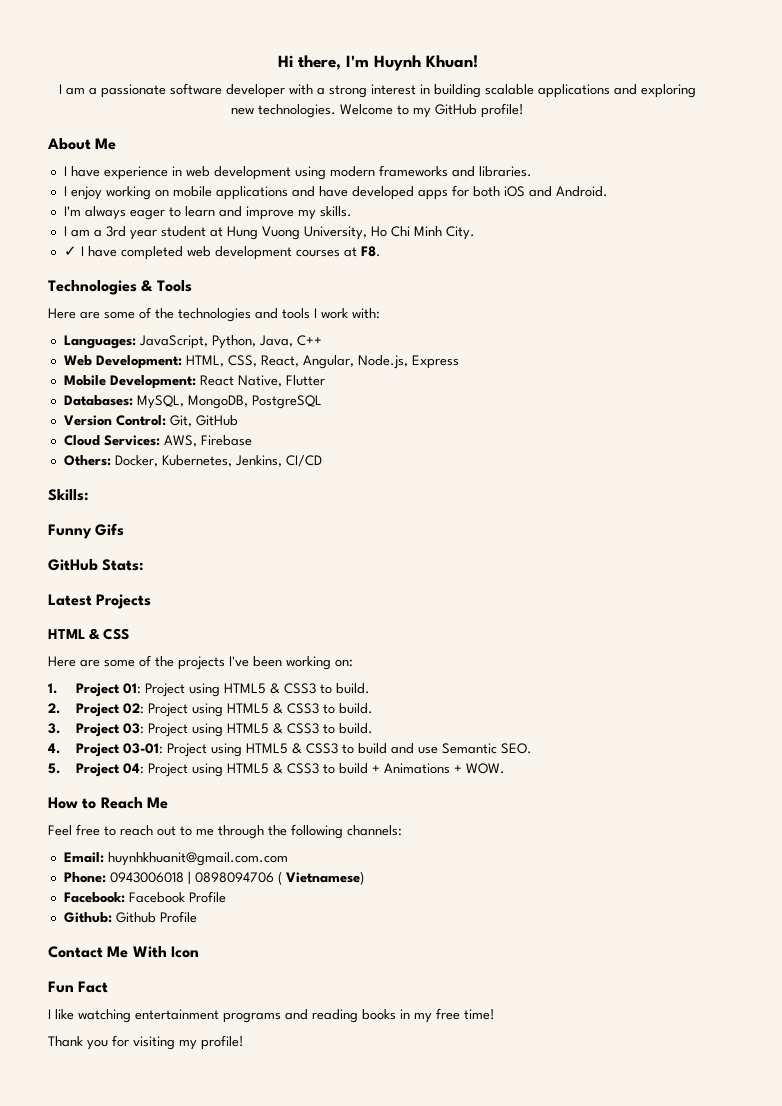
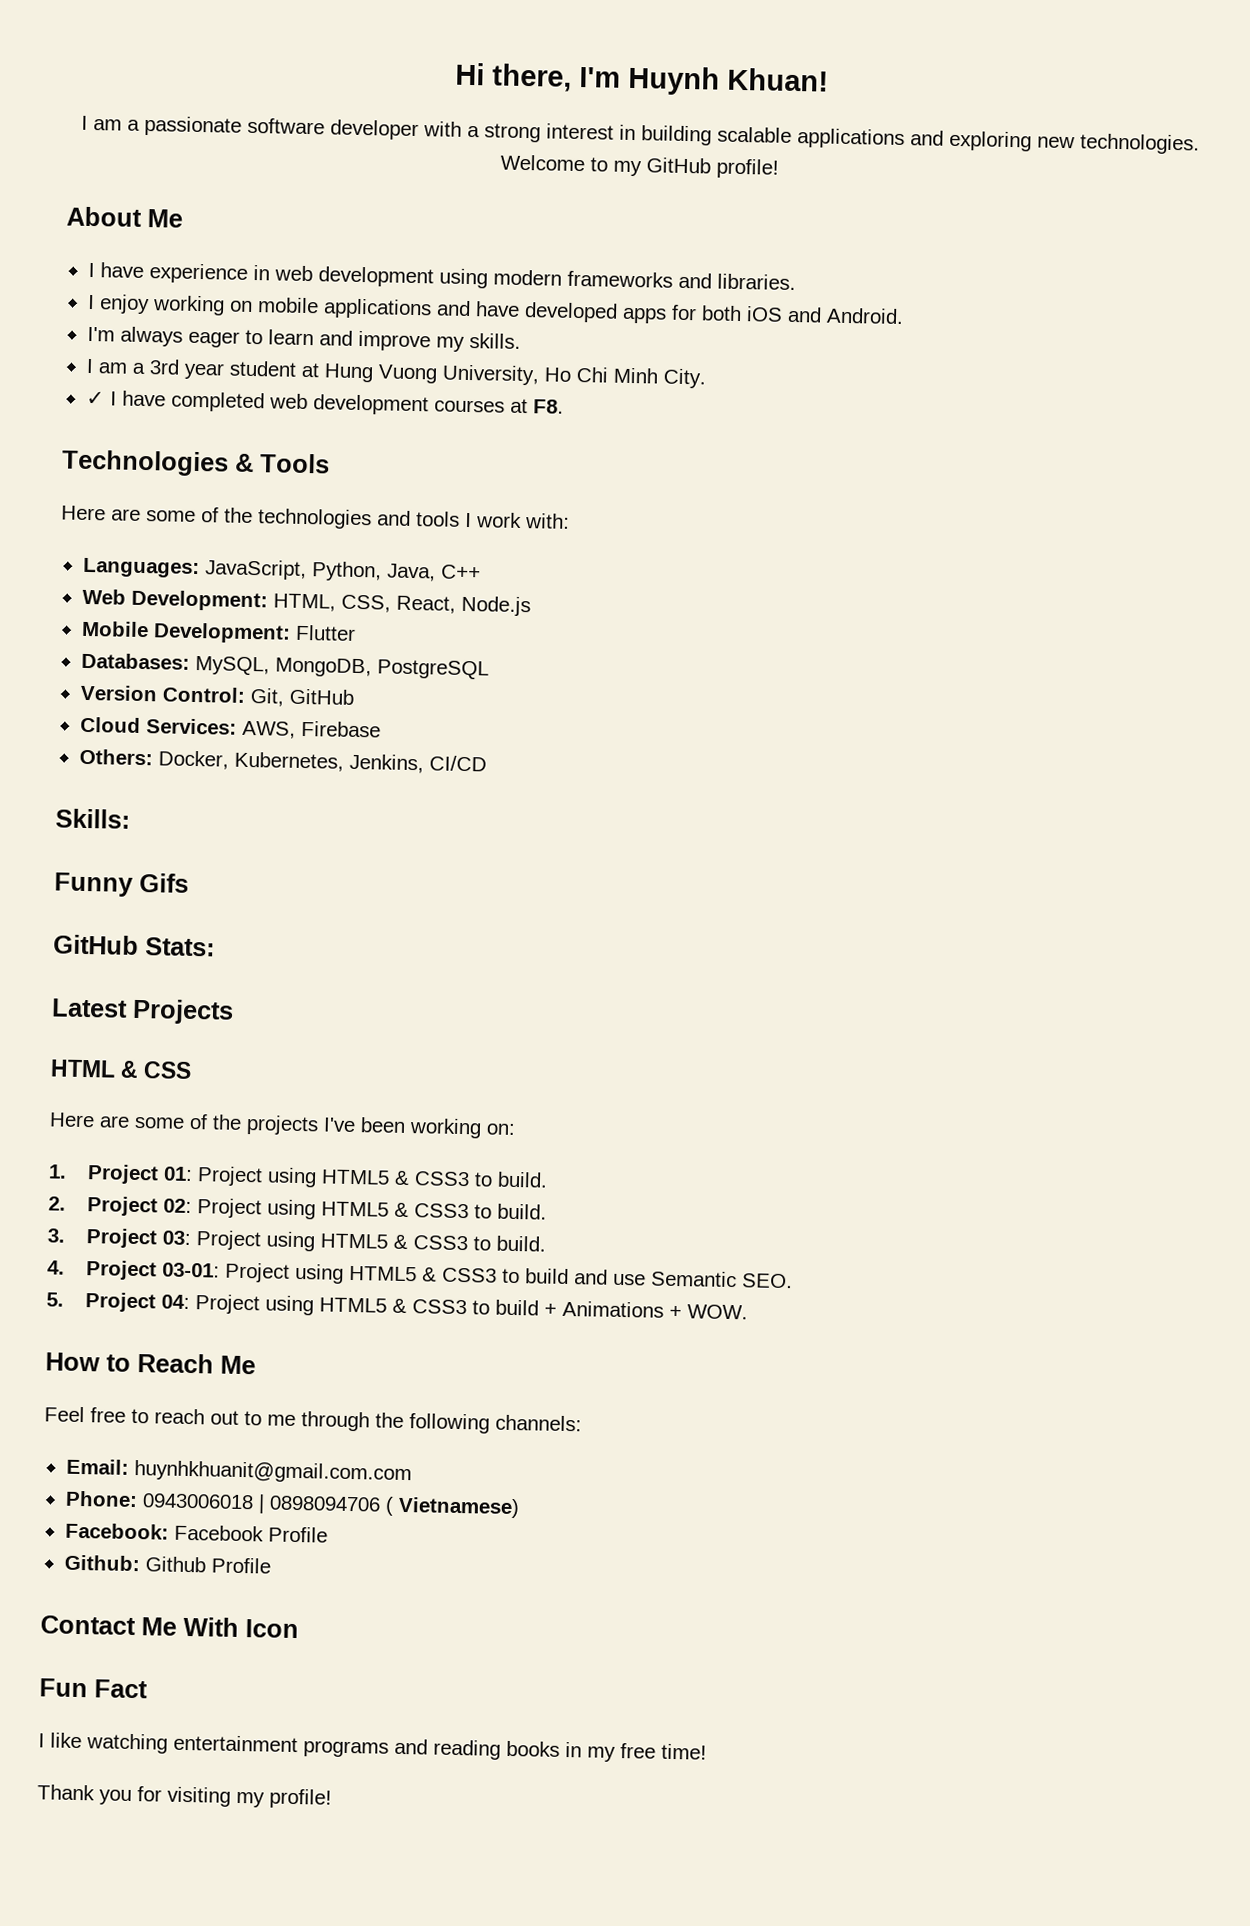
- Web Development: HTML, CSS, React, Angular, Node.js, Express
+ Web Development: HTML, CSS, React, Node.js
- Mobile Development: React Native, Flutter
+ Mobile Development: Flutter

